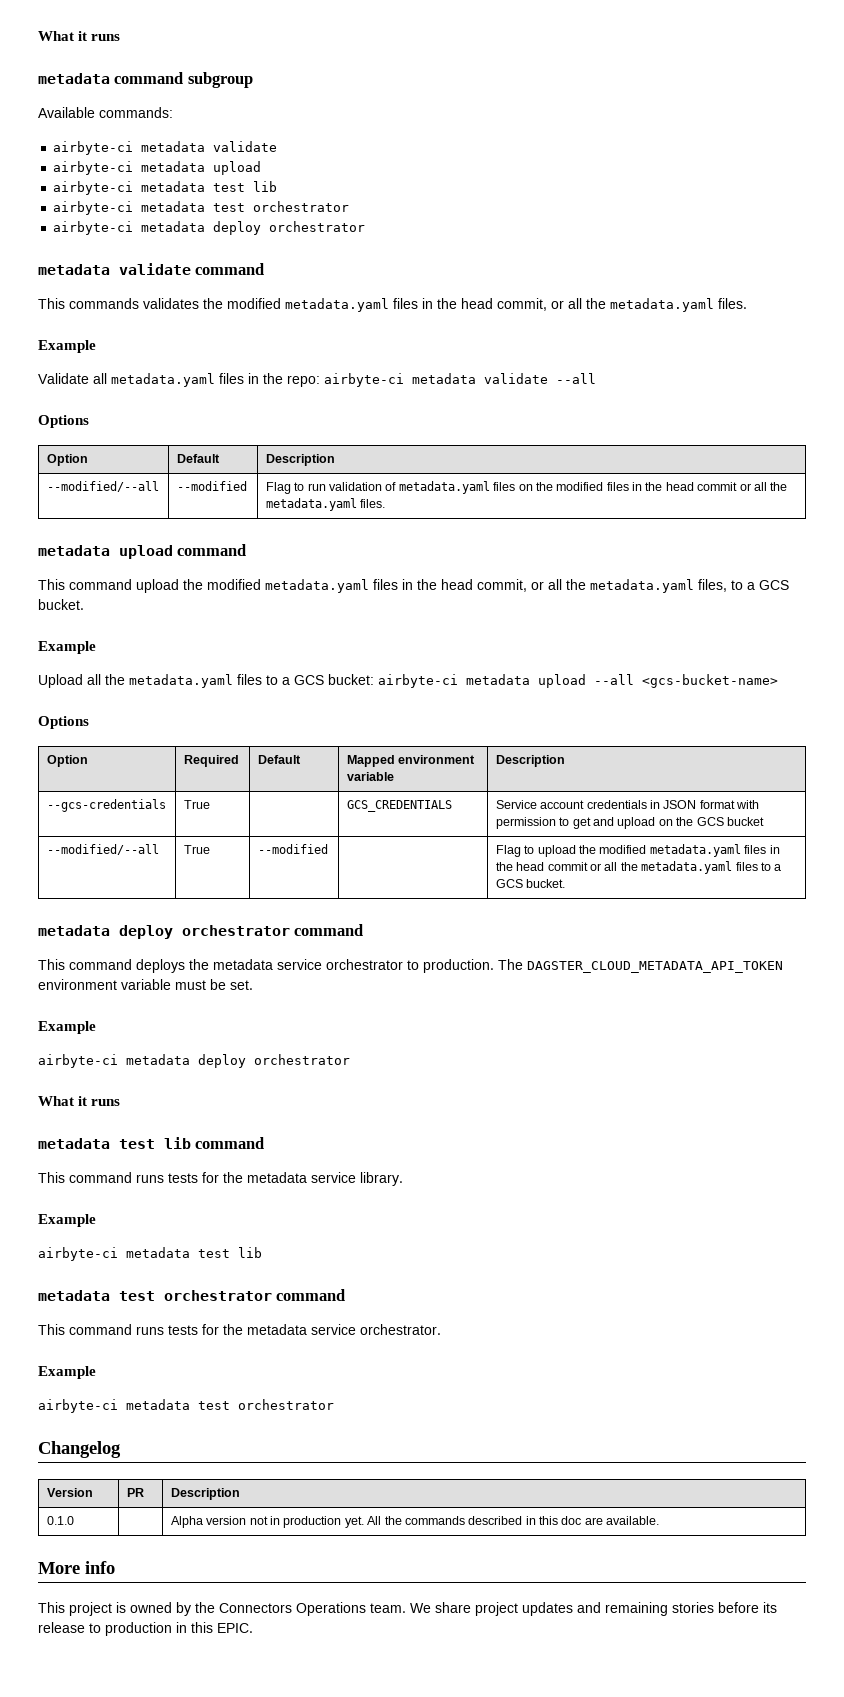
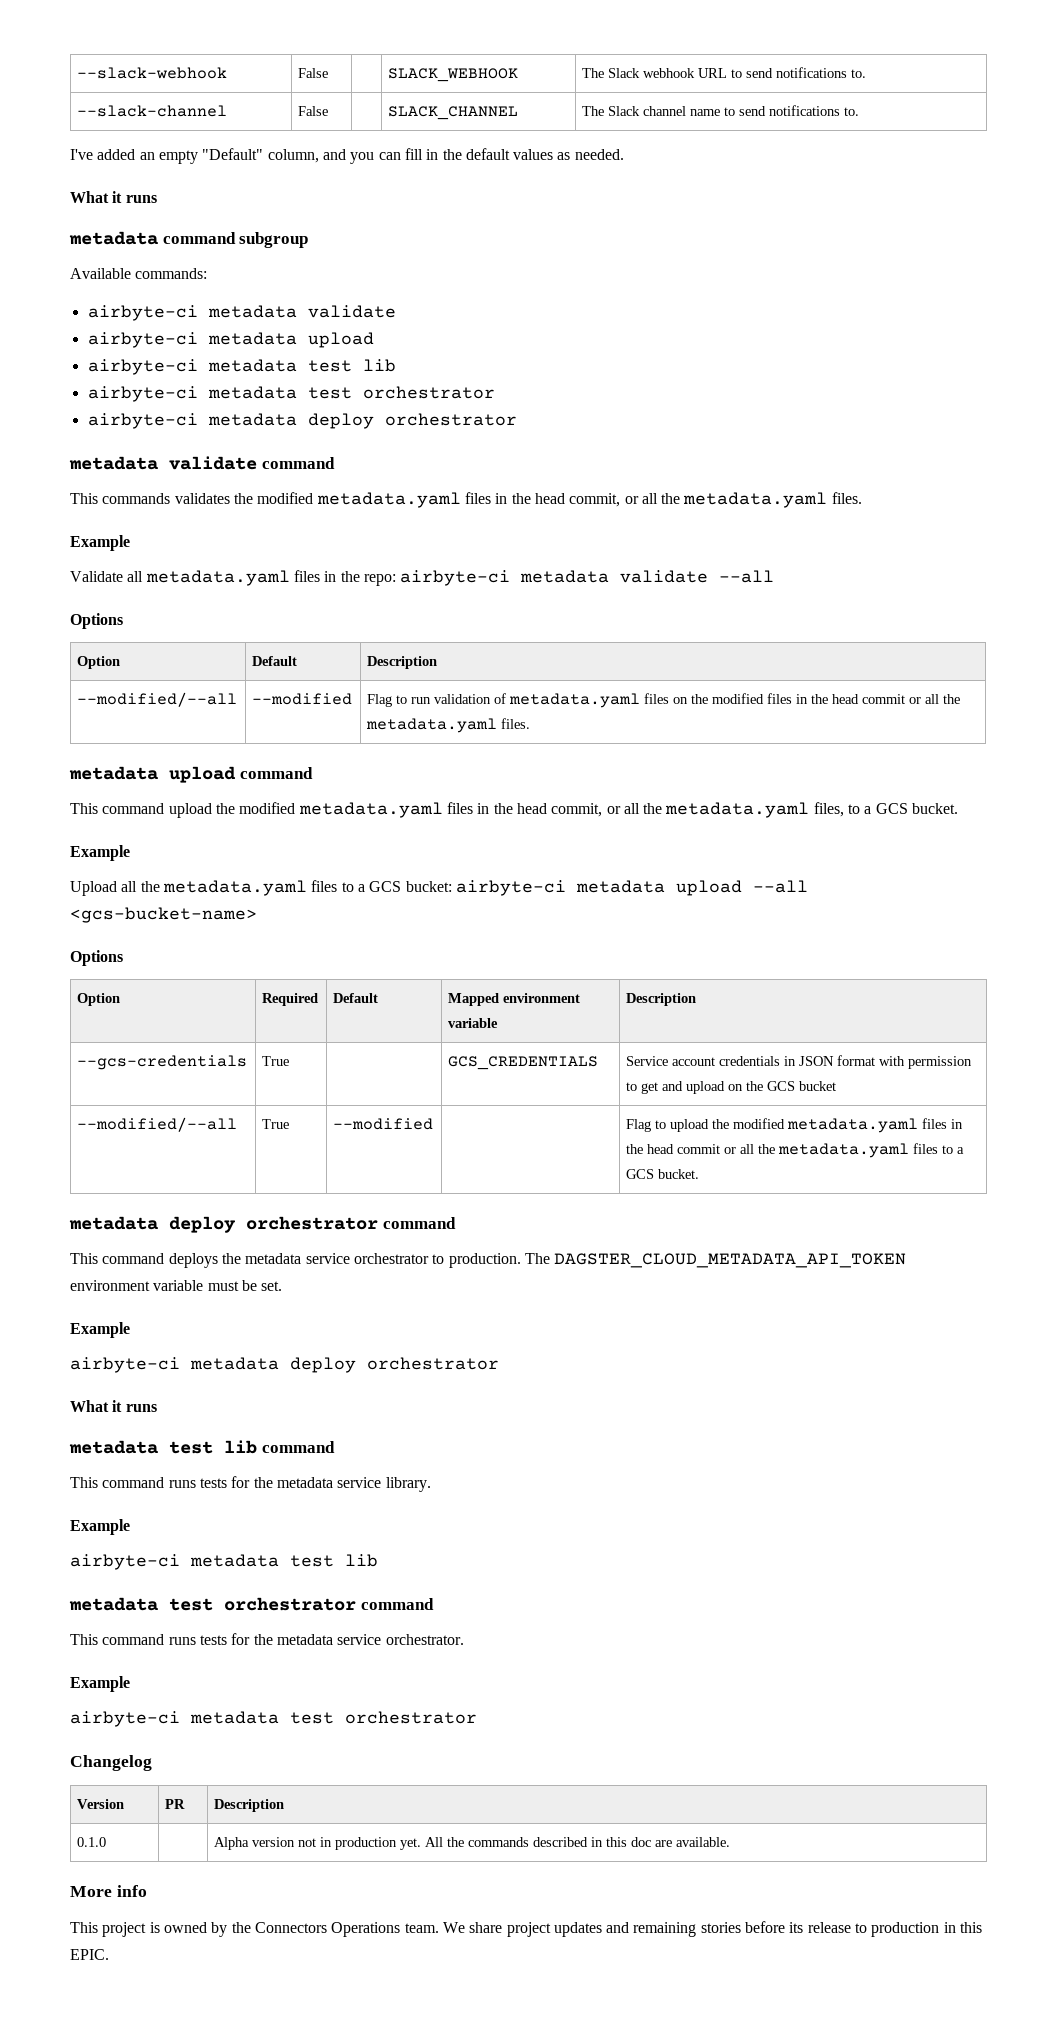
+ --slack-webhook | False | | SLACK_WEBHOOK | The Slack webhook URL to send notifications to.
+ --slack-channel | False | | SLACK_CHANNEL | The Slack channel name to send notifications to.
+ I've added an empty "Default" column, and you can fill in the default values as needed.

